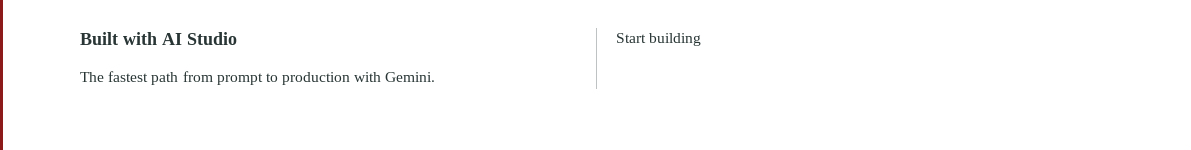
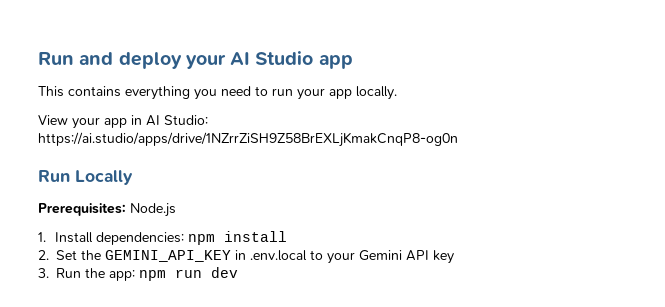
- Built with AI Studio
- The fastest path from prompt to production with Gemini.
- Start building
+ Run and deploy your AI Studio app
+ This contains everything you need to run your app locally.
+ View your app in AI Studio: https://ai.studio/apps/drive/1NZrrZiSH9Z58BrEXLjKmakCnqP8-og0n
+ Run Locally
+ Prerequisites: Node.js
+ 1. Install dependencies: npm install
+ 2. Set the GEMINI_API_KEY in .env.local to your Gemini API key
+ 3. Run the app: npm run dev

